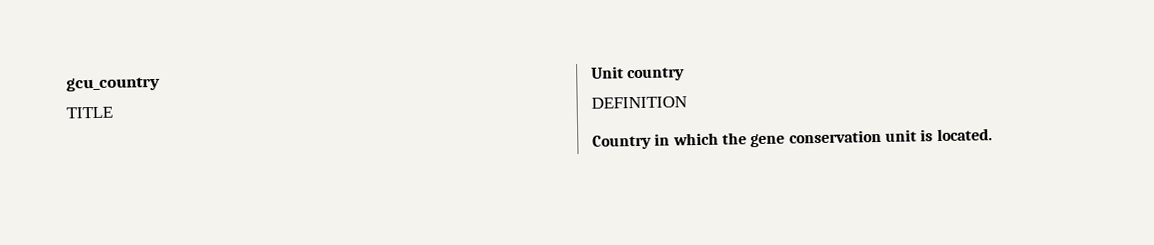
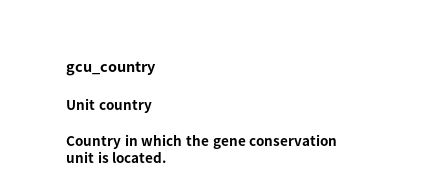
- TITLE
- DEFINITION

